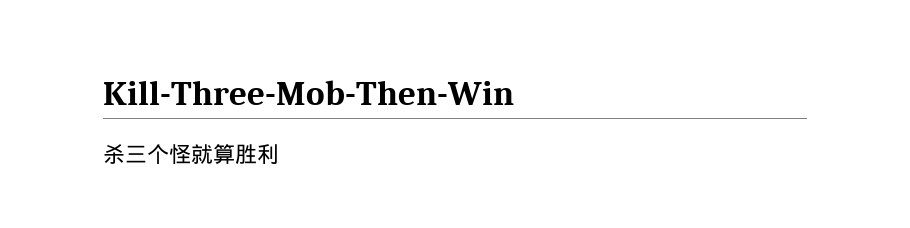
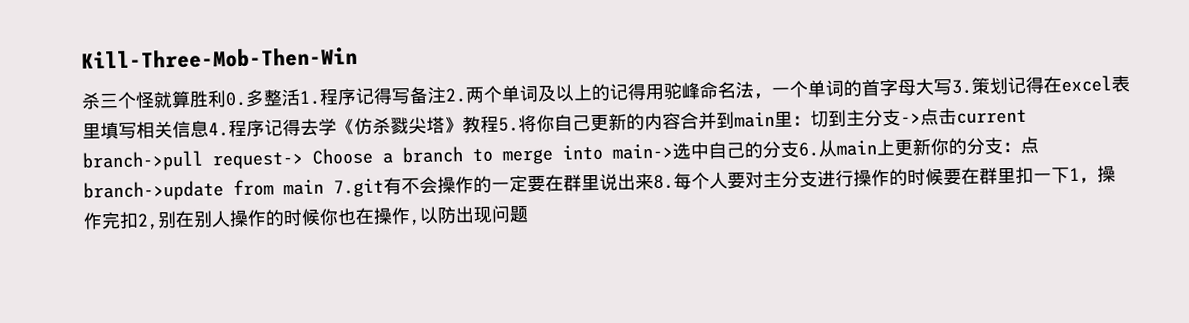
- 杀三个怪就算胜利
+ 杀三个怪就算胜利0.多整活1.程序记得写备注2.两个单词及以上的记得用驼峰命名法，一个单词的首字母大写3.策划记得在excel表里填写相关信息4.程序记得去学《仿杀戮尖塔》教程5.将你自己更新的内容合并到main里：切到主分支->点击current branch->pull request-> Choose a branch to merge into main->选中自己的分支6.从main上更新你的分支：点branch->update from main 7.git有不会操作的一定要在群里说出来8.每个人要对主分支进行操作的时候要在群里扣一下1，操作完扣2,别在别人操作的时候你也在操作,以防出现问题

